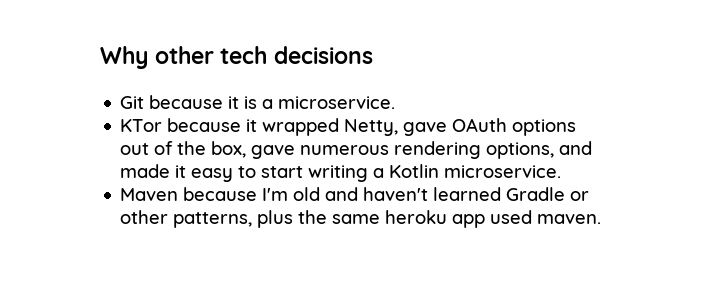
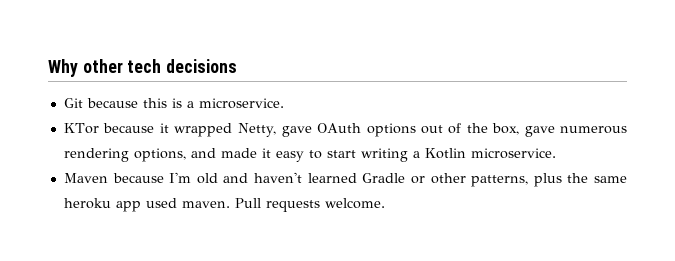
- Git because it is a microservice.
+ Git because this is a microservice.
+ Pull requests welcome.

